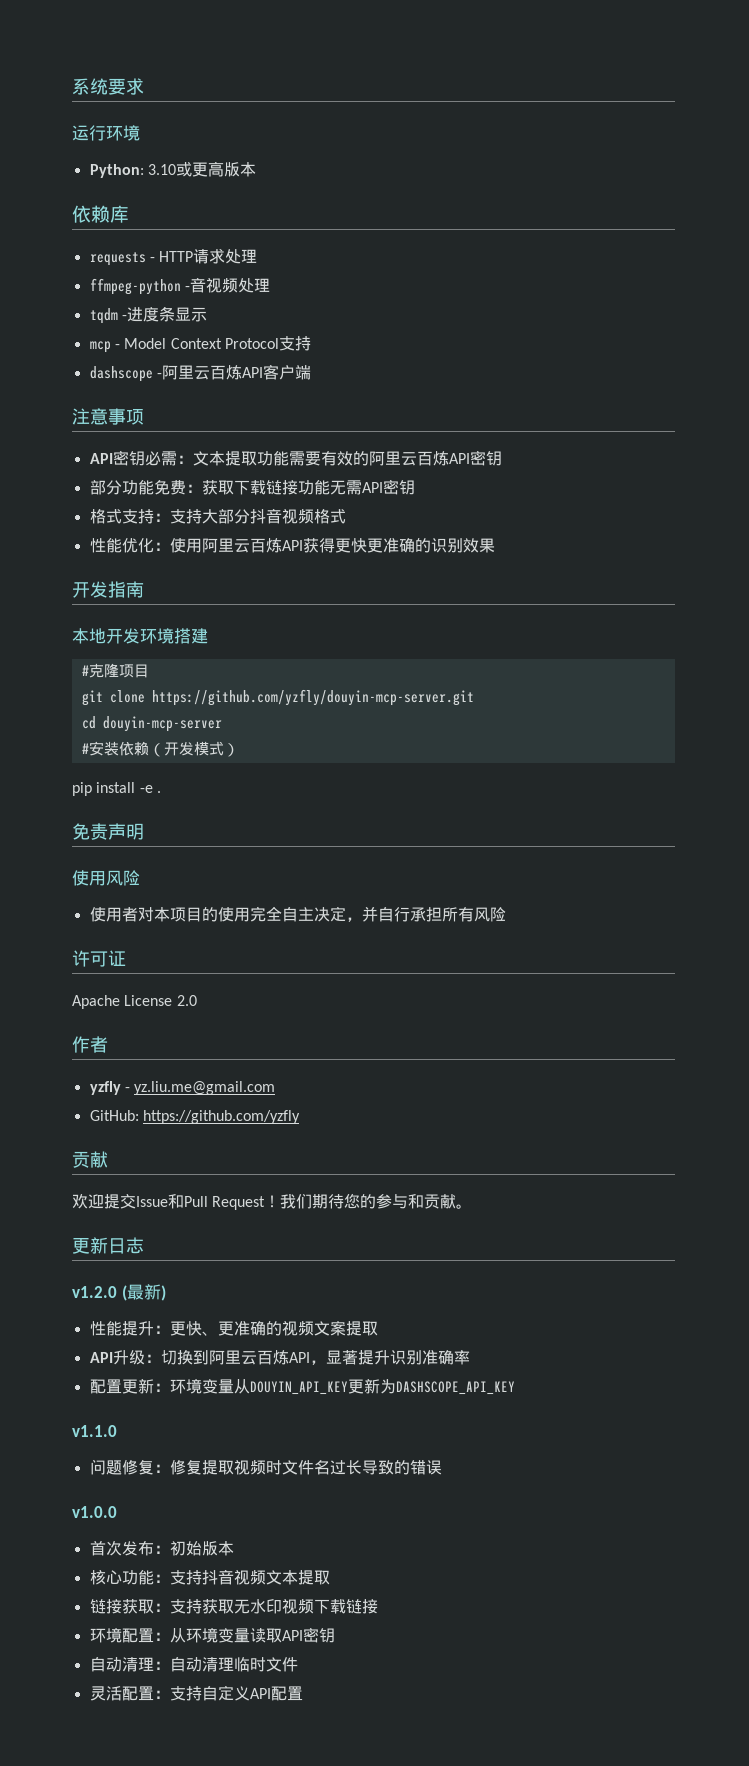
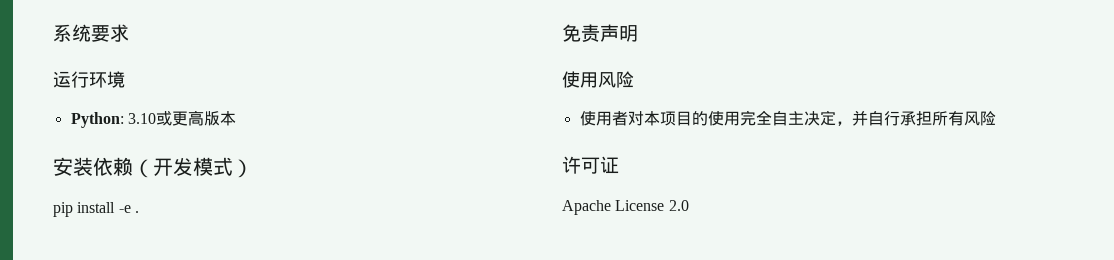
- 依赖库
- requests - HTTP请求处理
- ffmpeg-python -音视频处理
- tqdm -进度条显示
- mcp - Model Context Protocol支持
- dashscope -阿里云百炼API客户端
- 注意事项
- API密钥必需：文本提取功能需要有效的阿里云百炼API密钥
- 部分功能免费：获取下载链接功能无需API密钥
- 格式支持：支持大部分抖音视频格式
- 性能优化：使用阿里云百炼API获得更快更准确的识别效果
- 开发指南
- 本地开发环境搭建
- #克隆项目
- git clone https://github.com/yzfly/douyin-mcp-server.git
- cd douyin-mcp-server
- #安装依赖（开发模式）
+ 安装依赖（开发模式）
- 作者
- yzfly - yz.liu.me@gmail.com
- GitHub: https://github.com/yzfly
- 贡献
- 欢迎提交Issue和Pull Request！我们期待您的参与和贡献。
- 更新日志
- v1.2.0 (最新)
- 性能提升：更快、更准确的视频文案提取
- API升级：切换到阿里云百炼API，显著提升识别准确率
- 配置更新：环境变量从DOUYIN_API_KEY更新为DASHSCOPE_API_KEY
- v1.1.0
- 问题修复：修复提取视频时文件名过长导致的错误
- v1.0.0
- 首次发布：初始版本
- 核心功能：支持抖音视频文本提取
- 链接获取：支持获取无水印视频下载链接
- 环境配置：从环境变量读取API密钥
- 自动清理：自动清理临时文件
- 灵活配置：支持自定义API配置

